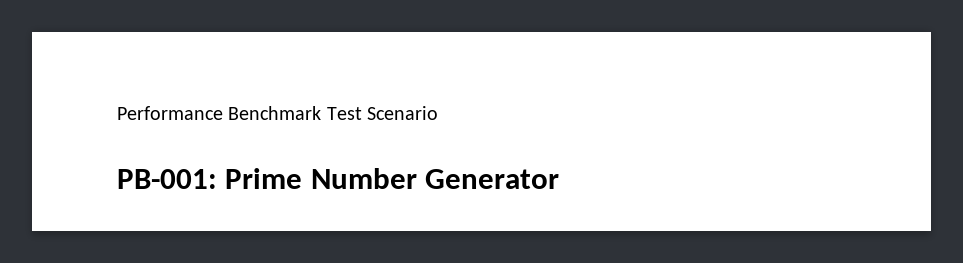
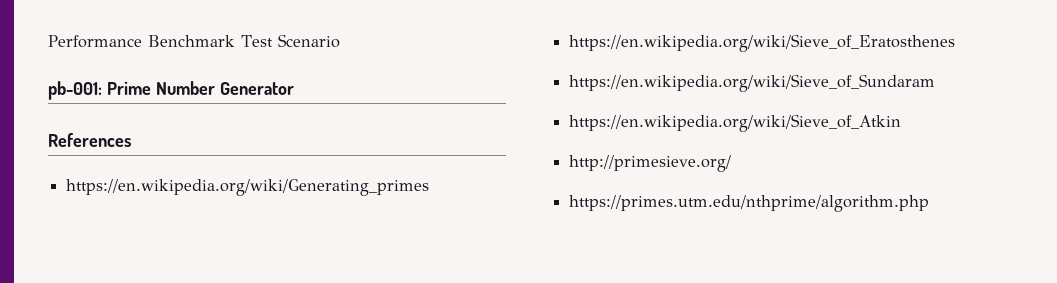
- PB-001: Prime Number Generator
+ pb-001: Prime Number Generator
+ References
+ https://en.wikipedia.org/wiki/Generating_primes
+ https://en.wikipedia.org/wiki/Sieve_of_Eratosthenes
+ https://en.wikipedia.org/wiki/Sieve_of_Sundaram
+ https://en.wikipedia.org/wiki/Sieve_of_Atkin
+ http://primesieve.org/
+ https://primes.utm.edu/nthprime/algorithm.php

